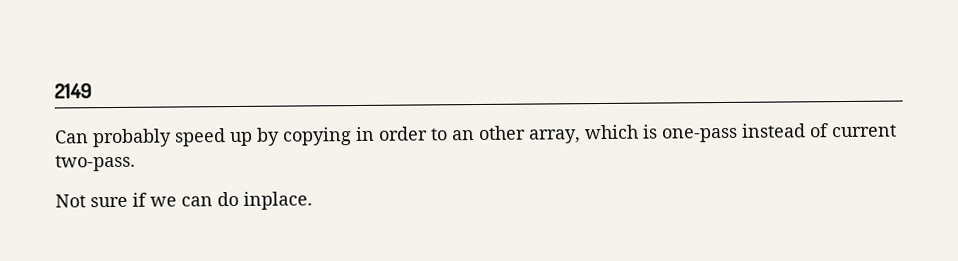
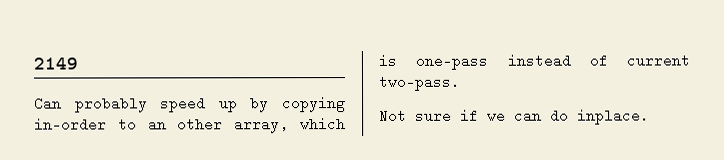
- Can probably speed up by copying in order to an other array, which is one-pass instead of current two-pass.
+ Can probably speed up by copying in-order to an other array, which is one-pass instead of current two-pass.

